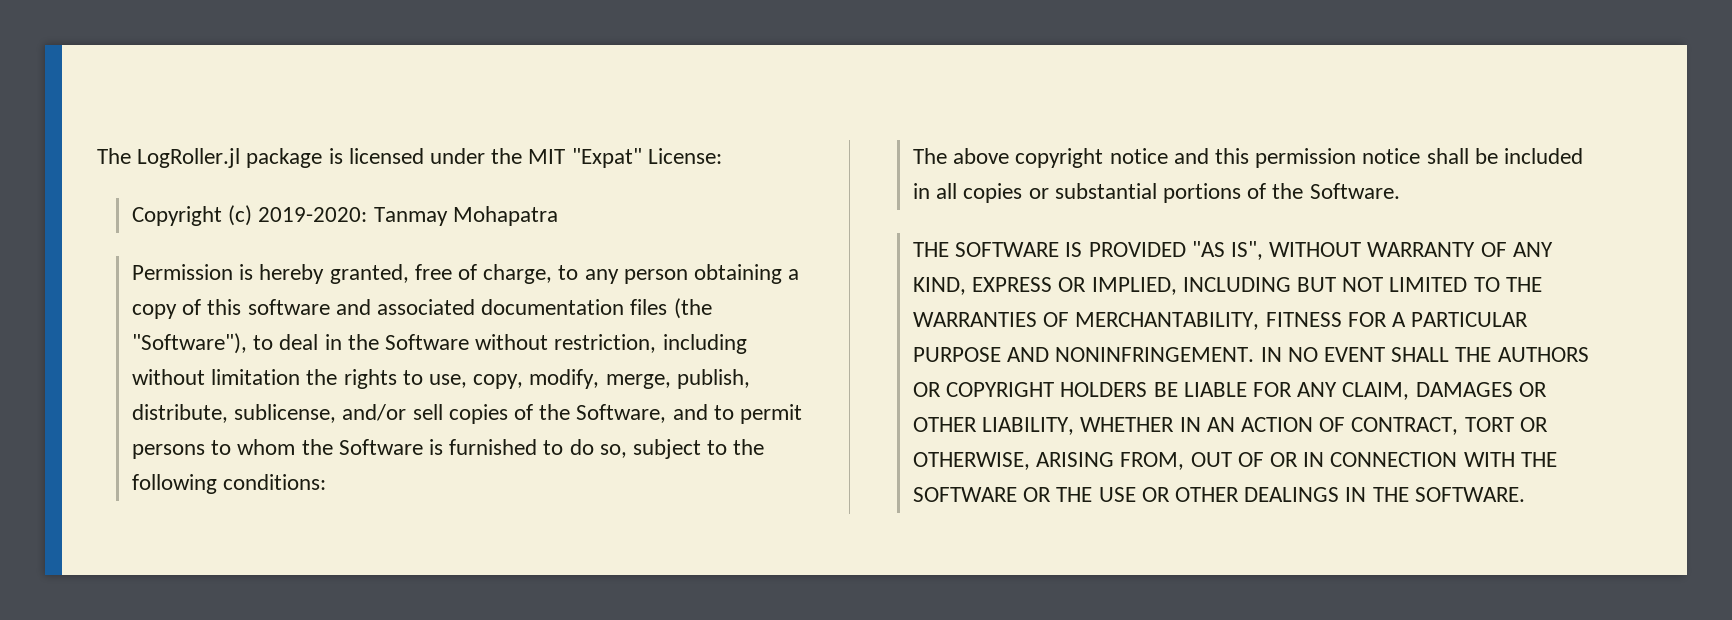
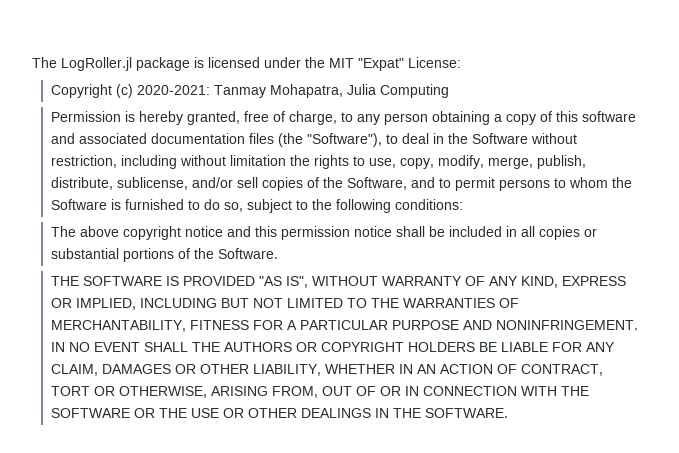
- Copyright (c) 2019-2020: Tanmay Mohapatra
+ Copyright (c) 2020-2021: Tanmay Mohapatra, Julia Computing

